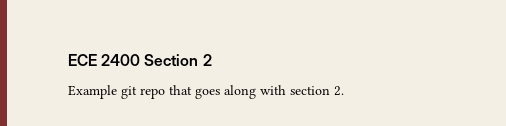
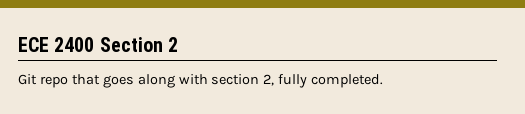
- Example git repo that goes along with section 2.
+ Git repo that goes along with section 2, fully completed.

